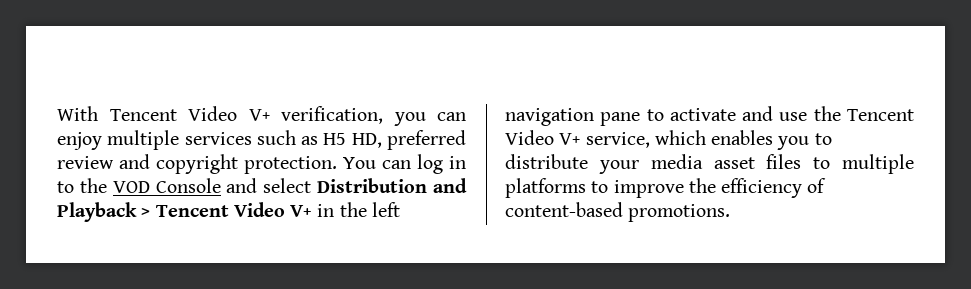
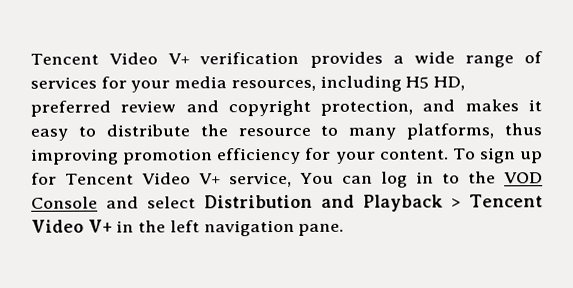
- With Tencent Video V+ verification, you can enjoy multiple services such as H5 HD, preferred review and copyright protection. You can log in to the VOD Console and select Distribution and Playback > Tencent Video V+ in the left navigation pane to activate and use the Tencent Video V+ service, which enables you to distribute your media asset files to multiple platforms to improve the efficiency of content-based promotions.
+ Tencent Video V+ verification provides a wide range of services for your media resources, including H5 HD, preferred review and copyright protection, and makes it easy to distribute the resource to many platforms, thus improving promotion efficiency for your content. To sign up for Tencent Video V+ service, You can log in to the VOD Console and select Distribution and Playback > Tencent Video V+ in the left navigation pane.

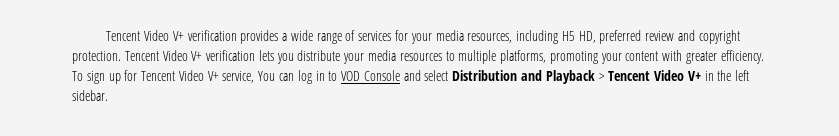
- Tencent Video V+ verification provides a wide range of services for your media resources, including H5 HD, preferred review and copyright protection, and makes it easy to distribute the resource to many platforms, thus improving promotion efficiency for your content.
+ Tencent Video V+ verification provides a wide range of services for your media resources, including H5 HD, preferred review and copyright protection. Tencent Video V+ verification lets you distribute your media resources to multiple platforms, promoting your content with greater efficiency.
- To sign up for Tencent Video V+ service, You can log in to the VOD Console and select Distribution and Playback > Tencent Video V+ in the left navigation pane.
+ To sign up for Tencent Video V+ service, You can log in to VOD Console and select Distribution and Playback > Tencent Video V+ in the left sidebar.

